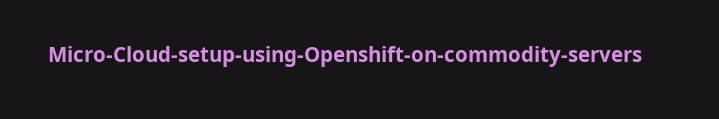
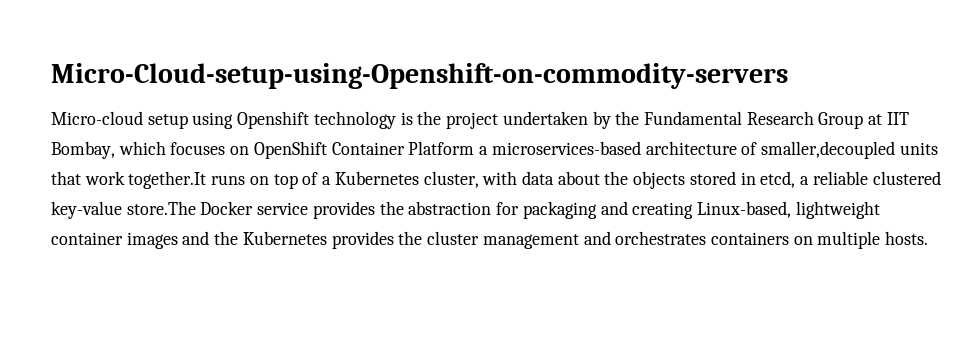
+ Micro-cloud setup using Openshift technology is the project undertaken by the Fundamental Research Group at IIT Bombay, which focuses on OpenShift Container Platform a microservices-based architecture of smaller,decoupled units that work together.It runs on top of a Kubernetes cluster, with data about the objects stored in etcd, a reliable clustered key-value store.The Docker service provides the abstraction for packaging and creating Linux-based, lightweight container images and the Kubernetes provides the cluster management and orchestrates containers on multiple hosts.

